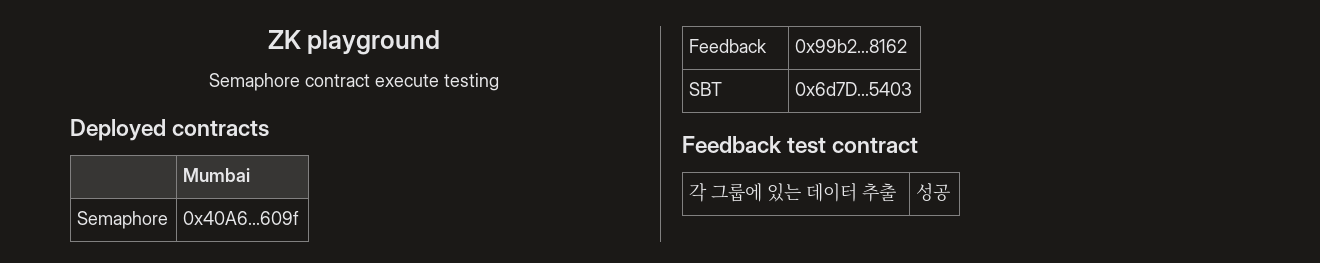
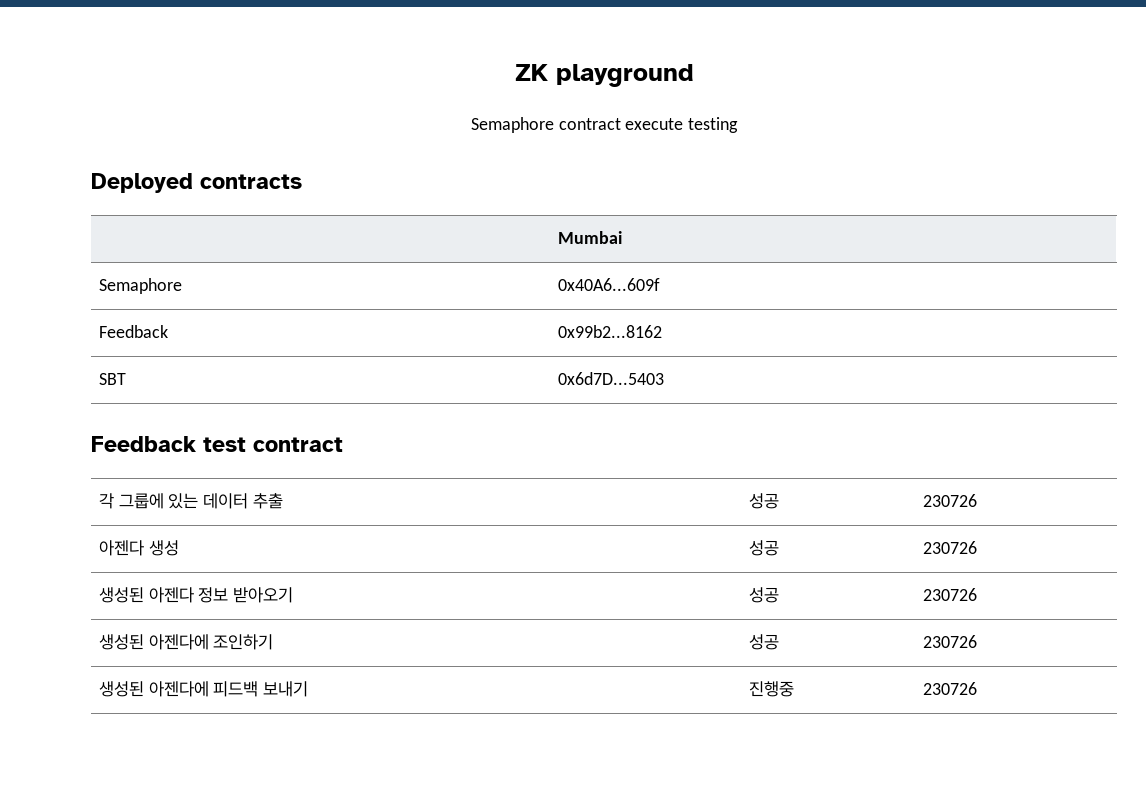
- 각 그룹에 있는 데이터 추출 | 성공
+ 각 그룹에 있는 데이터 추출 | 성공 | 230726
+ 아젠다 생성 | 성공 | 230726
+ 생성된 아젠다 정보 받아오기 | 성공 | 230726
+ 생성된 아젠다에 조인하기 | 성공 | 230726
+ 생성된 아젠다에 피드백 보내기 | 진행중 | 230726

